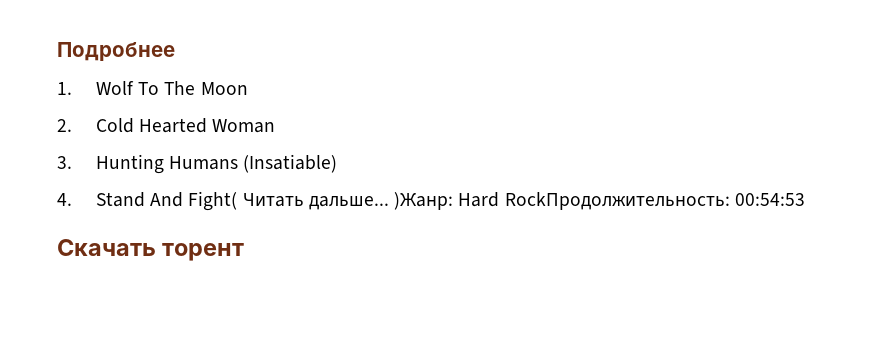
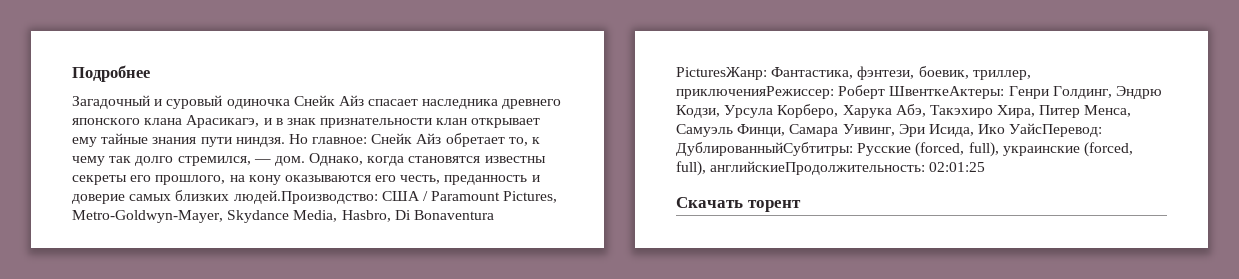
- 1. Wolf To The Moon
- 2. Cold Hearted Woman
- 3. Hunting Humans (Insatiable)
- 4. Stand And Fight( Читать дальше... )Жанр: Hard RockПродолжительность: 00:54:53
+ Загадочный и суровый одиночка Снейк Айз спасает наследника древнего японского клана Арасикагэ, и в знак признательности клан открывает ему тайные знания пути ниндзя. Но главное: Снейк Айз обретает то, к чему так долго стремился, — дом. Однако, когда становятся известны секреты его прошлого, на кону оказываются его честь, преданность и доверие самых близких людей.Производство: США / Paramount Pictures, Metro-Goldwyn-Mayer, Skydance Media, Hasbro, Di Bonaventura PicturesЖанр: Фантастика, фэнтези, боевик, триллер, приключенияРежиссер: Роберт ШвенткеАктеры: Генри Голдинг, Эндрю Кодзи, Урсула Корберо, Харука Абэ, Такэхиро Хира, Питер Менса, Самуэль Финци, Самара Уивинг, Эри Исида, Ико УайсПеревод: ДублированныйСубтитры: Русские (forced, full), украинские (forced, full), английскиеПродолжительность: 02:01:25

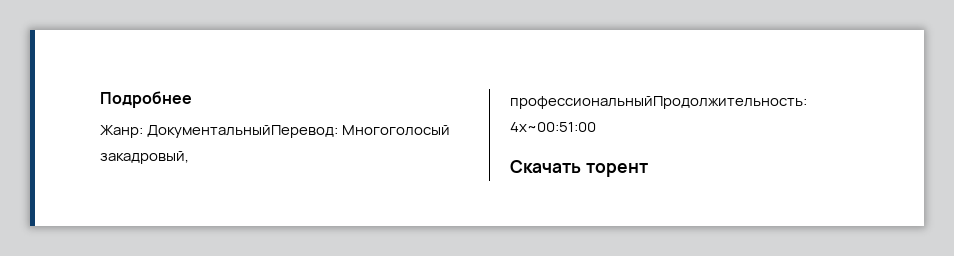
- Загадочный и суровый одиночка Снейк Айз спасает наследника древнего японского клана Арасикагэ, и в знак признательности клан открывает ему тайные знания пути ниндзя. Но главное: Снейк Айз обретает то, к чему так долго стремился, — дом. Однако, когда становятся известны секреты его прошлого, на кону оказываются его честь, преданность и доверие самых близких людей.Производство: США / Paramount Pictures, Metro-Goldwyn-Mayer, Skydance Media, Hasbro, Di Bonaventura PicturesЖанр: Фантастика, фэнтези, боевик, триллер, приключенияРежиссер: Роберт ШвенткеАктеры: Генри Голдинг, Эндрю Кодзи, Урсула Корберо, Харука Абэ, Такэхиро Хира, Питер Менса, Самуэль Финци, Самара Уивинг, Эри Исида, Ико УайсПеревод: ДублированныйСубтитры: Русские (forced, full), украинские (forced, full), английскиеПродолжительность: 02:01:25
+ Жанр: ДокументальныйПеревод: Многоголосый закадровый, профессиональныйПродолжительность: 4x~00:51:00

